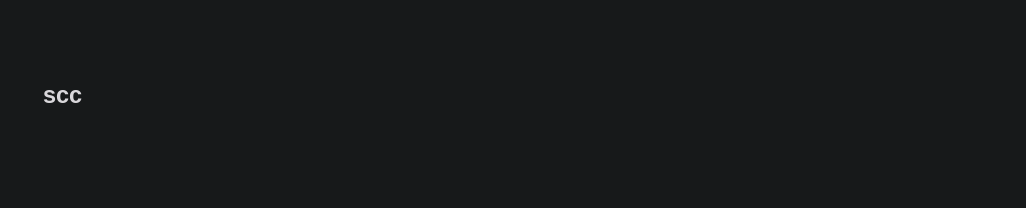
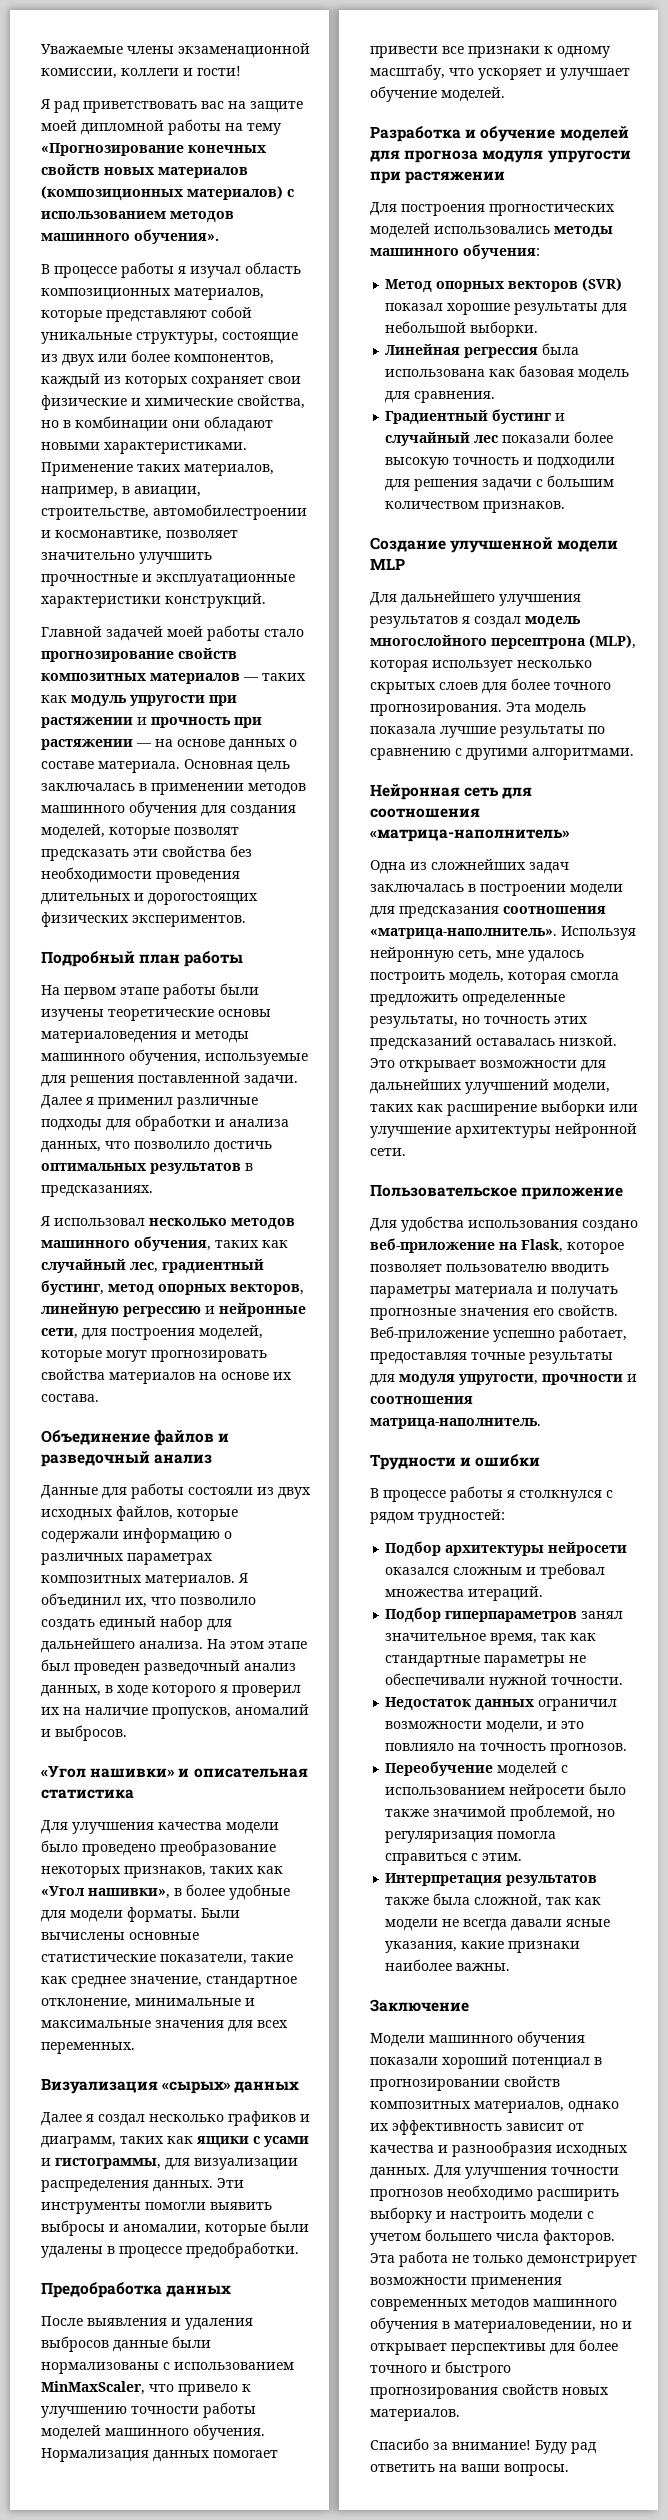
- scc
+ Уважаемые члены экзаменационной комиссии, коллеги и гости!
+ Я рад приветствовать вас на защите моей дипломной работы на тему «Прогнозирование конечных свойств новых материалов (композиционных материалов) с использованием методов машинного обучения».
+ В процессе работы я изучал область композиционных материалов, которые представляют собой уникальные структуры, состоящие из двух или более компонентов, каждый из которых сохраняет свои физические и химические свойства, но в комбинации они обладают новыми характеристиками. Применение таких материалов, например, в авиации, строительстве, автомобилестроении и космонавтике, позволяет значительно улучшить прочностные и эксплуатационные характеристики конструкций.
+ Главной задачей моей работы стало прогнозирование свойств композитных материалов — таких как модуль упругости при растяжении и прочность при растяжении — на основе данных о составе материала. Основная цель заключалась в применении методов машинного обучения для создания моделей, которые позволят предсказать эти свойства без необходимости проведения длительных и дорогостоящих физических экспериментов.
+ Подробный план работы
+ На первом этапе работы были изучены теоретические основы материаловедения и методы машинного обучения, используемые для решения поставленной задачи. Далее я применил различные подходы для обработки и анализа данных, что позволило достичь оптимальных результатов в предсказаниях.
+ Я использовал несколько методов машинного обучения, таких как случайный лес, градиентный бустинг, метод опорных векторов, линейную регрессию и нейронные сети, для построения моделей, которые могут прогнозировать свойства материалов на основе их состава.
+ Объединение файлов и разведочный анализ
+ Данные для работы состояли из двух исходных файлов, которые содержали информацию о различных параметрах композитных материалов. Я объединил их, что позволило создать единый набор для дальнейшего анализа. На этом этапе был проведен разведочный анализ данных, в ходе которого я проверил их на наличие пропусков, аномалий и выбросов.
+ «Угол нашивки» и описательная статистика
+ Для улучшения качества модели было проведено преобразование некоторых признаков, таких как «Угол нашивки», в более удобные для модели форматы. Были вычислены основные статистические показатели, такие как среднее значение, стандартное отклонение, минимальные и максимальные значения для всех переменных.
+ Визуализация «сырых» данных
+ Далее я создал несколько графиков и диаграмм, таких как ящики с усами и гистограммы, для визуализации распределения данных. Эти инструменты помогли выявить выбросы и аномалии, которые были удалены в процессе предобработки.
+ Предобработка данных
+ После выявления и удаления выбросов данные были нормализованы с использованием MinMaxScaler, что привело к улучшению точности работы моделей машинного обучения. Нормализация данных помогает привести все признаки к одному масштабу, что ускоряет и улучшает обучение моделей.
+ Разработка и обучение моделей для прогноза модуля упругости при растяжении
+ Для построения прогностических моделей использовались методы машинного обучения:
+ Метод опорных векторов (SVR) показал хорошие результаты для небольшой выборки.
+ Линейная регрессия была использована как базовая модель для сравнения.
+ Градиентный бустинг и случайный лес показали более высокую точность и подходили для решения задачи с большим количеством признаков.
+ Создание улучшенной модели MLP
+ Для дальнейшего улучшения результатов я создал модель многослойного персептрона (MLP), которая использует несколько скрытых слоев для более точного прогнозирования. Эта модель показала лучшие результаты по сравнению с другими алгоритмами.
+ Нейронная сеть для соотношения «матрица-наполнитель»
+ Одна из сложнейших задач заключалась в построении модели для предсказания соотношения «матрица-наполнитель». Используя нейронную сеть, мне удалось построить модель, которая смогла предложить определенные результаты, но точность этих предсказаний оставалась низкой. Это открывает возможности для дальнейших улучшений модели, таких как расширение выборки или улучшение архитектуры нейронной сети.
+ Пользовательское приложение
+ Для удобства использования создано веб-приложение на Flask, которое позволяет пользователю вводить параметры материала и получать прогнозные значения его свойств. Веб-приложение успешно работает, предоставляя точные результаты для модуля упругости, прочности и соотношения матрица-наполнитель.
+ Трудности и ошибки
+ В процессе работы я столкнулся с рядом трудностей:
+ Подбор архитектуры нейросети оказался сложным и требовал множества итераций.
+ Подбор гиперпараметров занял значительное время, так как стандартные параметры не обеспечивали нужной точности.
+ Недостаток данных ограничил возможности модели, и это повлияло на точность прогнозов.
+ Переобучение моделей с использованием нейросети было также значимой проблемой, но регуляризация помогла справиться с этим.
+ Интерпретация результатов также была сложной, так как модели не всегда давали ясные указания, какие признаки наиболее важны.
+ Заключение
+ Модели машинного обучения показали хороший потенциал в прогнозировании свойств композитных материалов, однако их эффективность зависит от качества и разнообразия исходных данных. Для улучшения точности прогнозов необходимо расширить выборку и настроить модели с учетом большего числа факторов. Эта работа не только демонстрирует возможности применения современных методов машинного обучения в материаловедении, но и открывает перспективы для более точного и быстрого прогнозирования свойств новых материалов.
+ Спасибо за внимание! Буду рад ответить на ваши вопросы.

